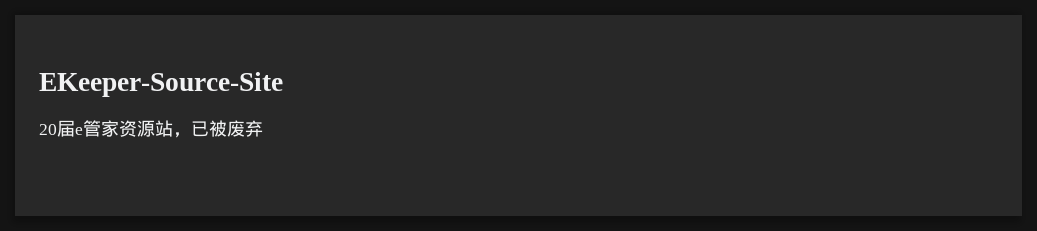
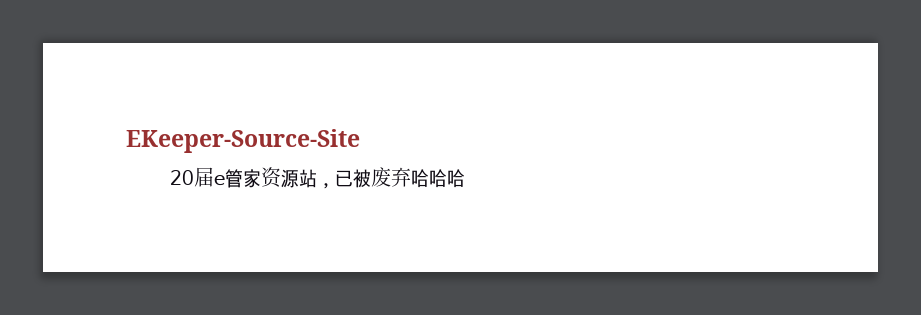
- 20届e管家资源站，已被废弃
+ 20届e管家资源站，已被废弃哈哈哈

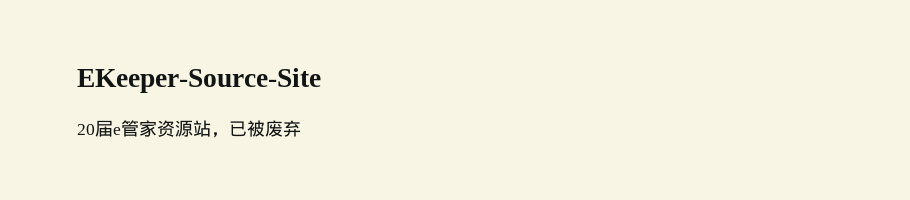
- 20届e管家资源站，已被废弃哈哈哈
+ 20届e管家资源站，已被废弃

